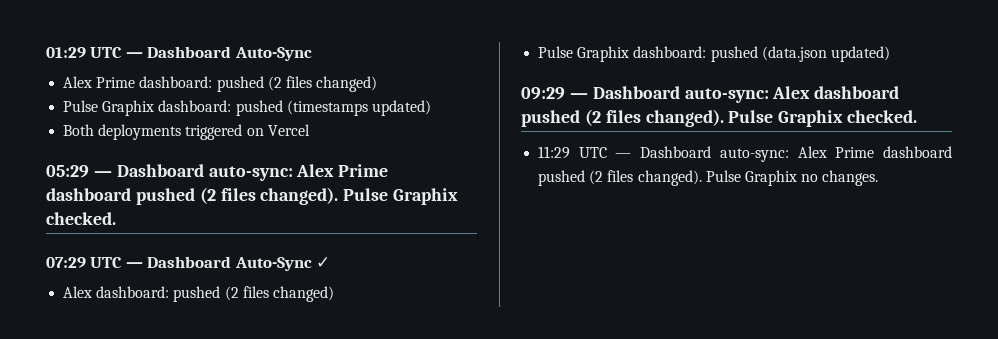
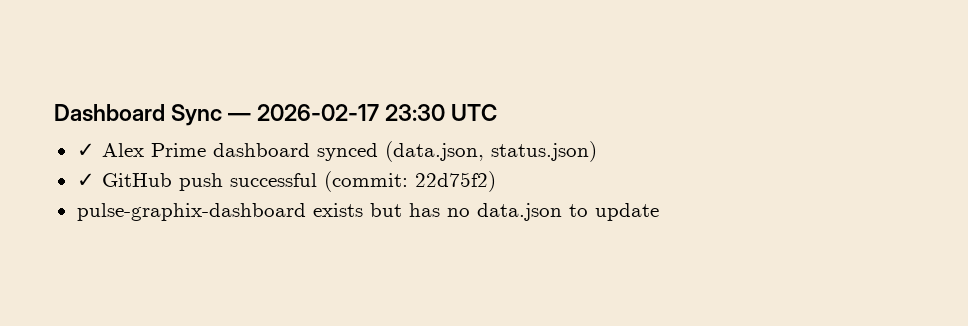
- 01:29 UTC — Dashboard Auto-Sync
- Alex Prime dashboard: pushed (2 files changed)
- Pulse Graphix dashboard: pushed (timestamps updated)
- Both deployments triggered on Vercel
- 05:29 — Dashboard auto-sync: Alex Prime dashboard pushed (2 files changed). Pulse Graphix checked.
- 07:29 UTC — Dashboard Auto-Sync ✓
- Alex dashboard: pushed (2 files changed)
- Pulse Graphix dashboard: pushed (data.json updated)
- 09:29 — Dashboard auto-sync: Alex dashboard pushed (2 files changed). Pulse Graphix checked.
- 11:29 UTC — Dashboard auto-sync: Alex Prime dashboard pushed (2 files changed). Pulse Graphix no changes.
+ Dashboard Sync — 2026-02-17 23:30 UTC
+ ✓ Alex Prime dashboard synced (data.json, status.json)
+ ✓ GitHub push successful (commit: 22d75f2)
+ pulse-graphix-dashboard exists but has no data.json to update

